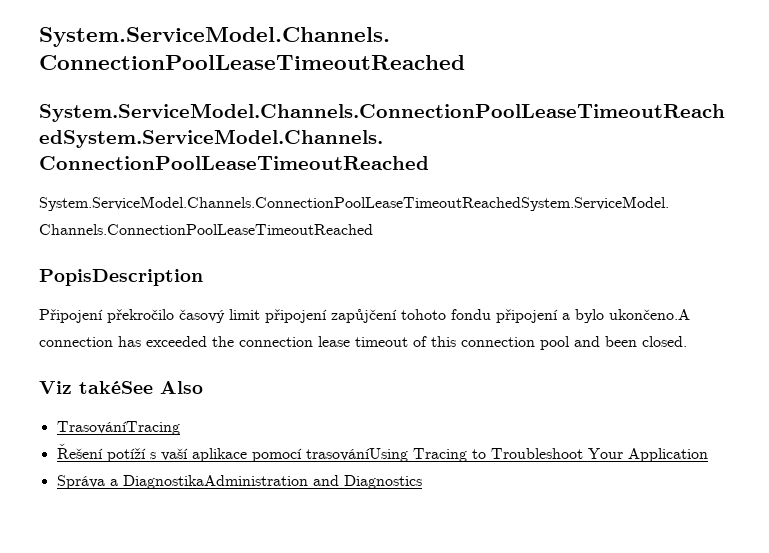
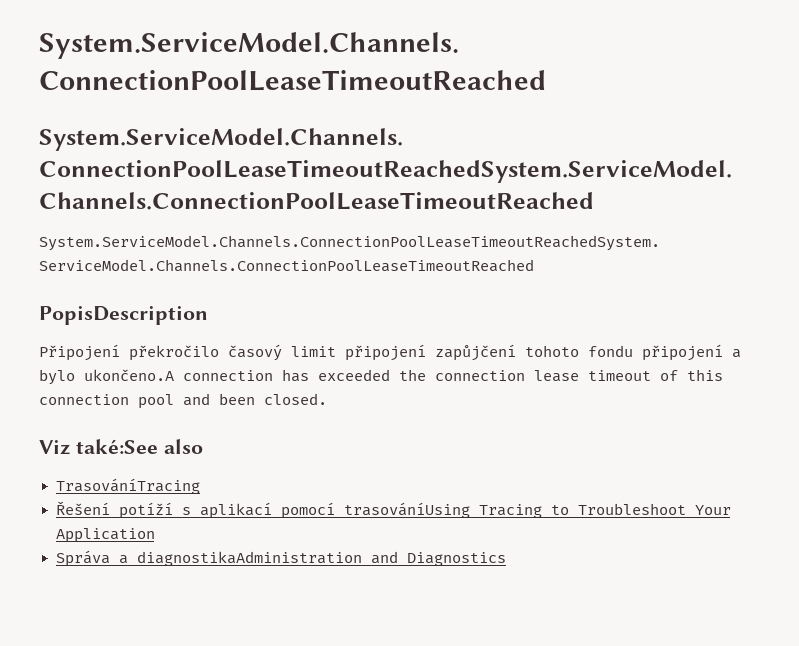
- Viz takéSee Also
+ Viz také:See also
- Řešení potíží s vaší aplikace pomocí trasováníUsing Tracing to Troubleshoot Your Application
+ Řešení potíží s aplikací pomocí trasováníUsing Tracing to Troubleshoot Your Application
- Správa a DiagnostikaAdministration and Diagnostics
+ Správa a diagnostikaAdministration and Diagnostics

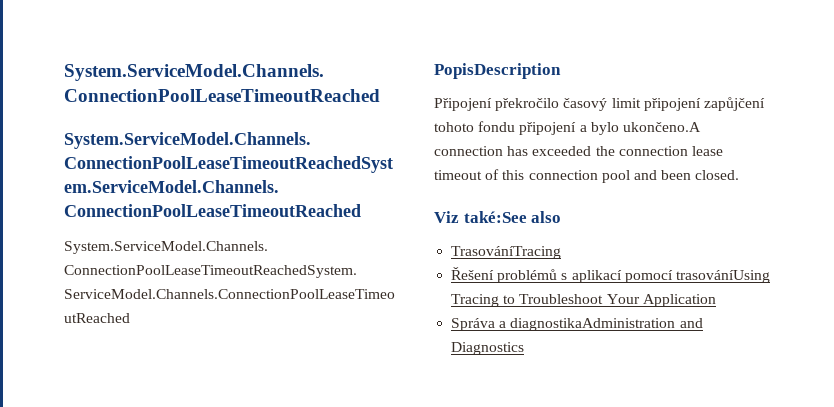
- Řešení potíží s aplikací pomocí trasováníUsing Tracing to Troubleshoot Your Application
+ Řešení problémů s aplikací pomocí trasováníUsing Tracing to Troubleshoot Your Application

